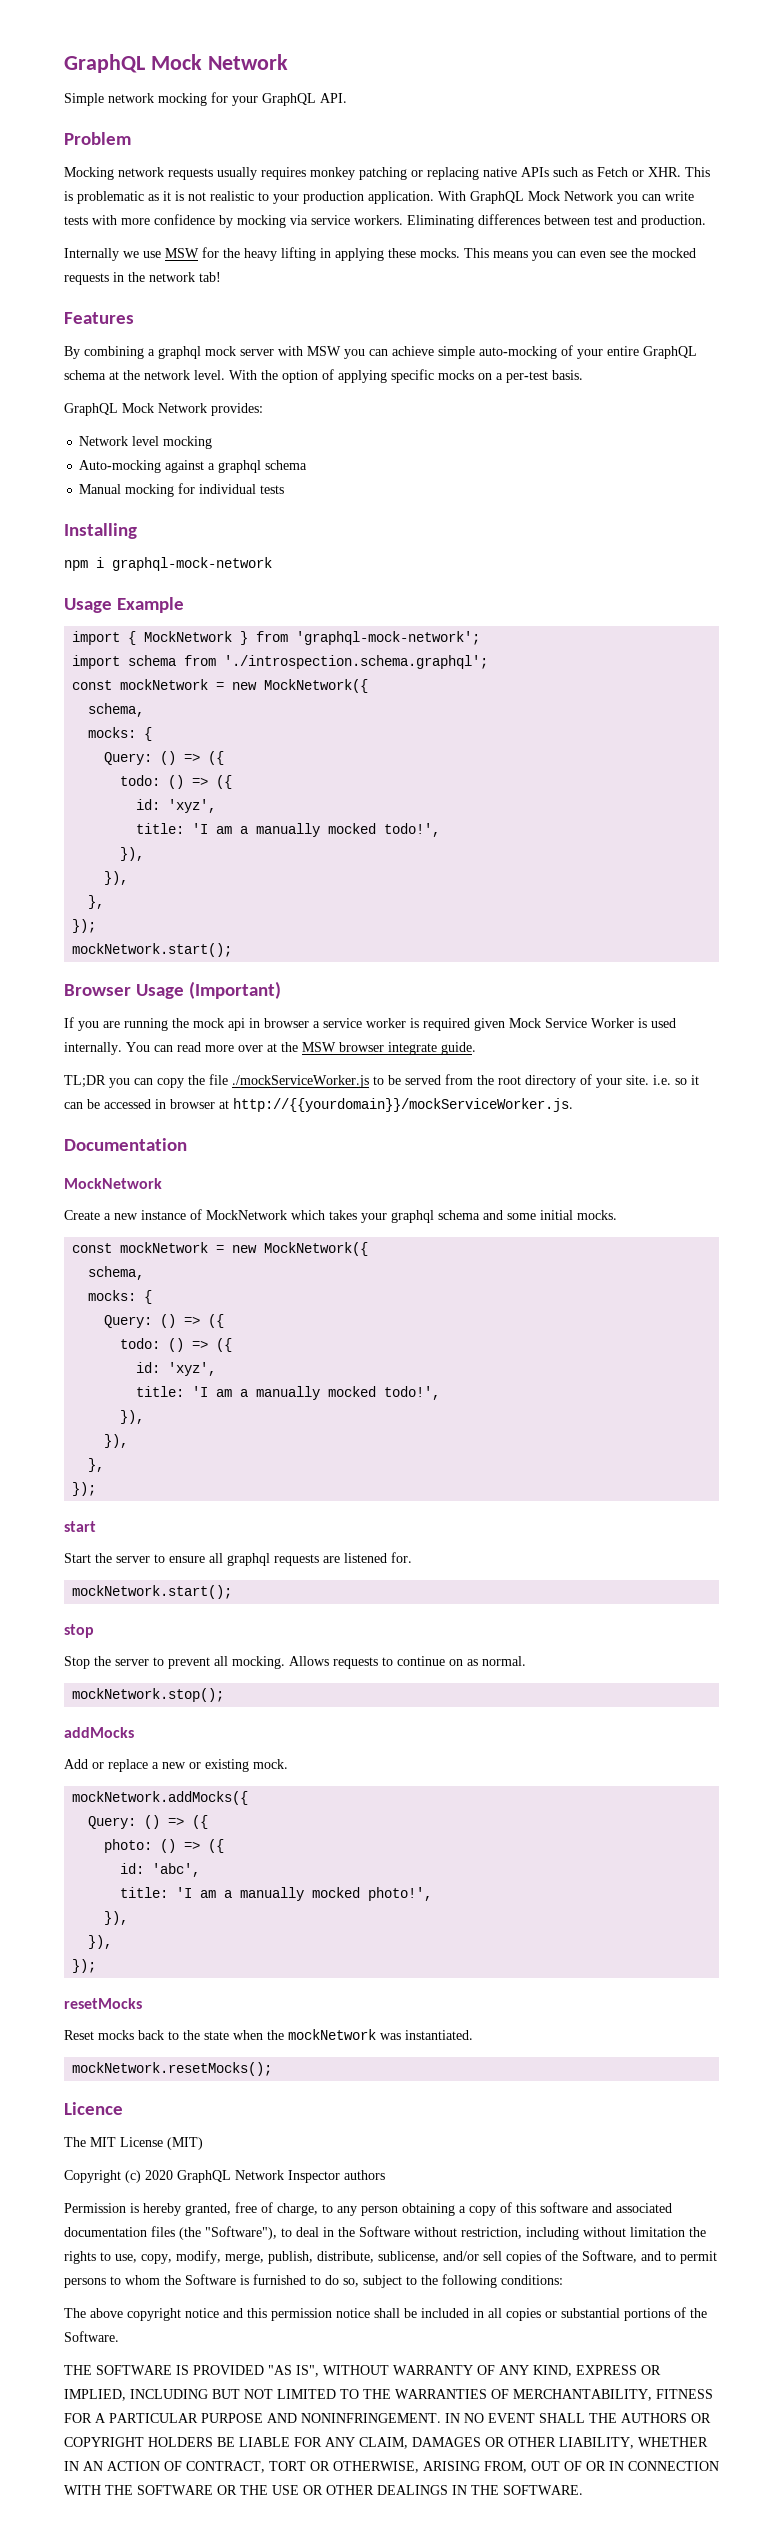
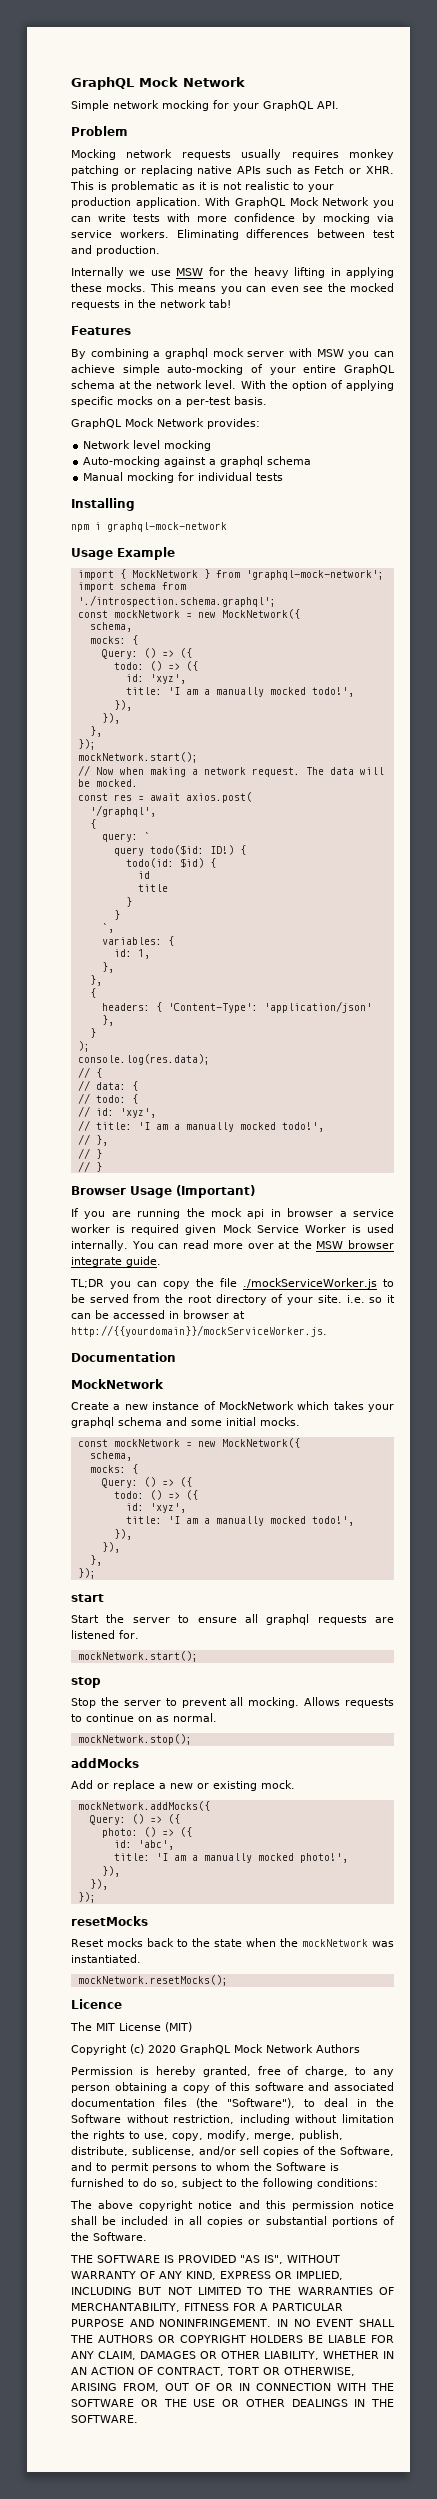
+ // Now when making a network request. The data will be mocked.
+ const res = await axios.post(
+ '/graphql',
+ {
+ query: `
+ query todo($id: ID!) {
+ todo(id: $id) {
+ id
+ title
+ }
+ }
+ `,
+ variables: {
+ id: 1,
+ },
+ },
+ {
+ headers: { 'Content-Type': 'application/json' },
+ }
+ );
+ console.log(res.data);
+ // {
+ // data: {
+ // todo: {
+ // id: 'xyz',
+ // title: 'I am a manually mocked todo!',
+ // },
+ // }
+ // }
- Copyright (c) 2020 GraphQL Network Inspector authors
+ Copyright (c) 2020 GraphQL Mock Network Authors

